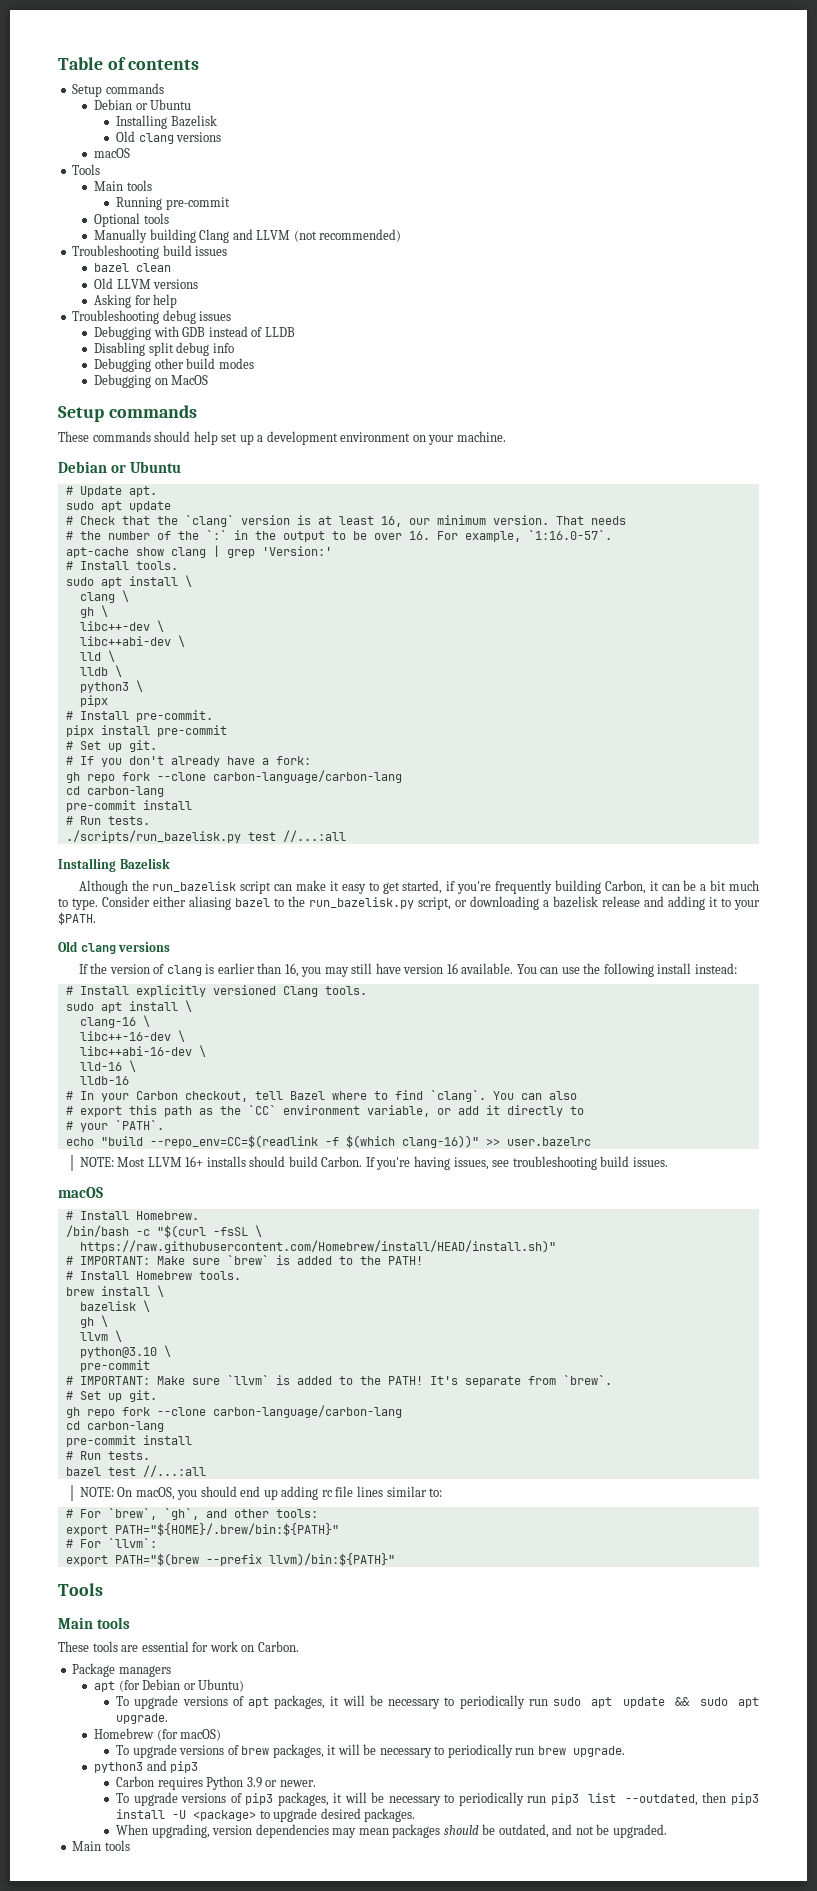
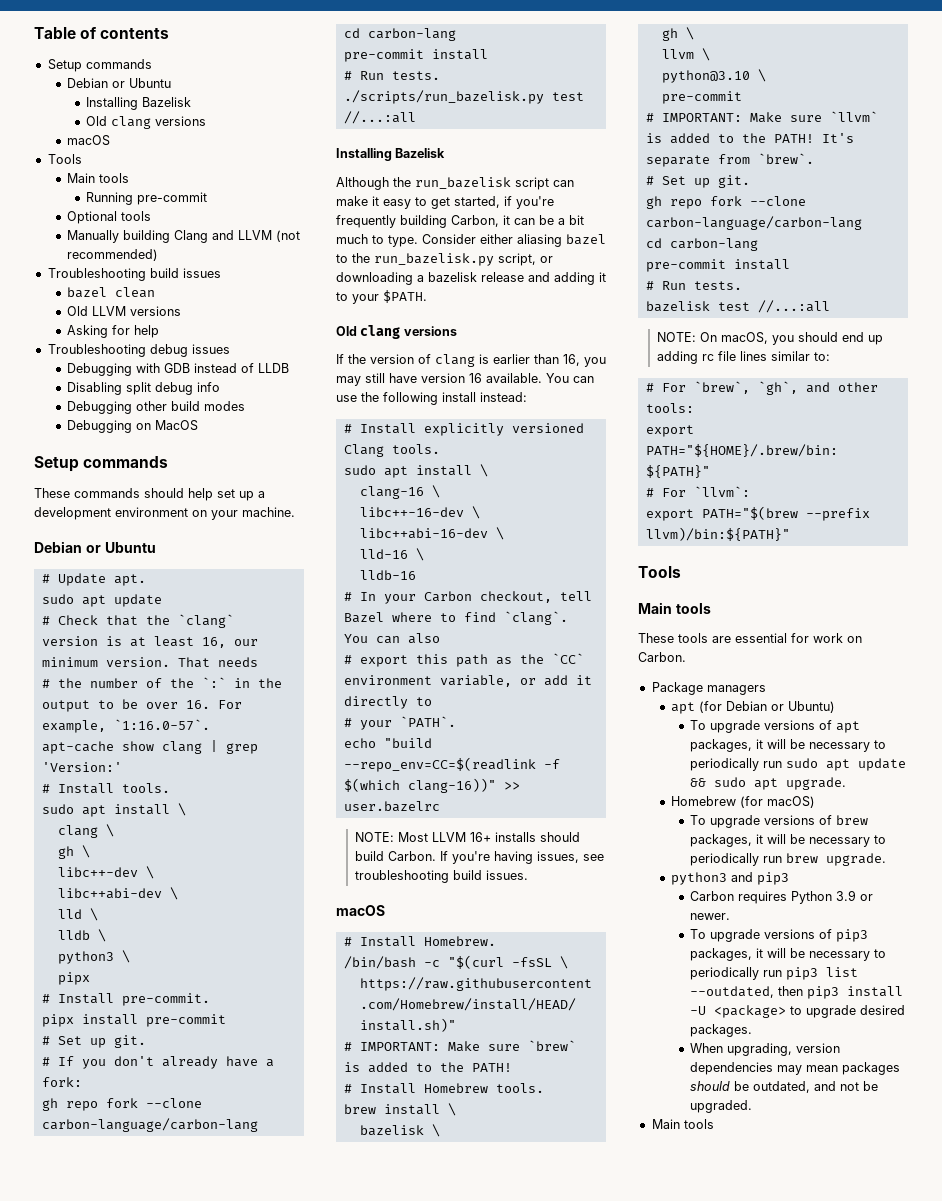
- bazel test //...:all
+ bazelisk test //...:all

